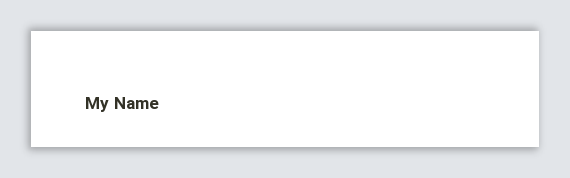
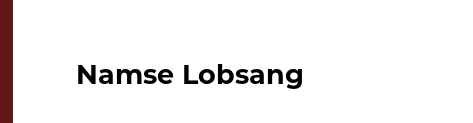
- My Name
+ Namse Lobsang

